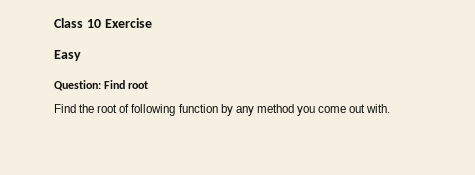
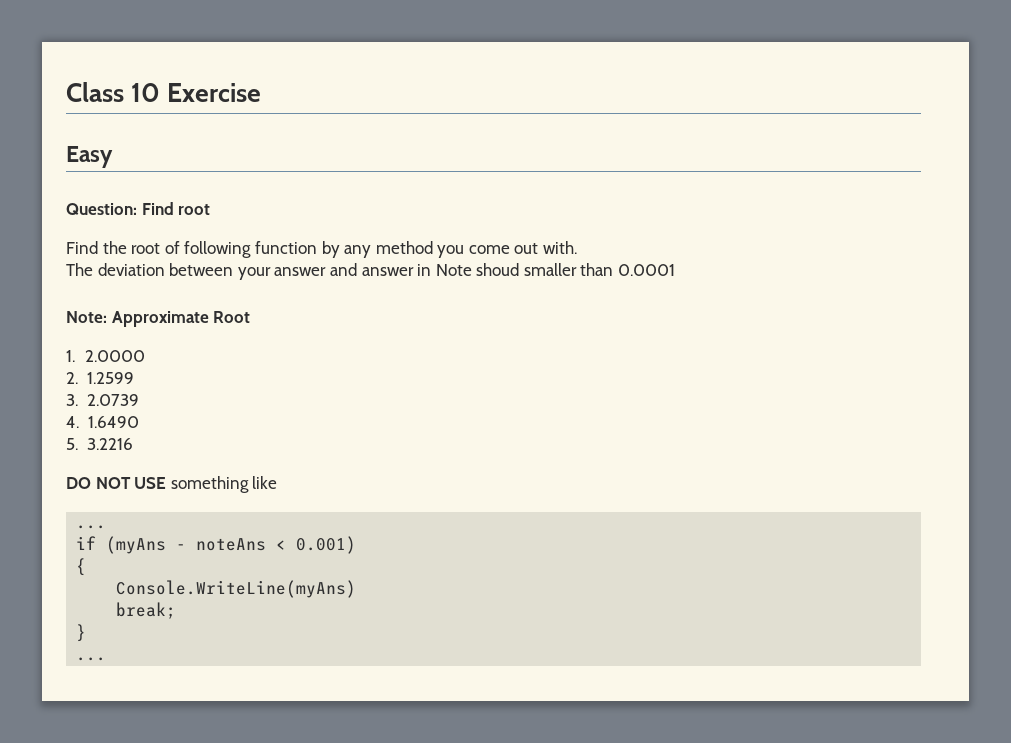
+ The deviation between your answer and answer in Note shoud smaller than 0.0001
+ Note: Approximate Root
+ 1. 2.0000
+ 2. 1.2599
+ 3. 2.0739
+ 4. 1.6490
+ 5. 3.2216
+ DO NOT USE something like
+ ...
+ if (myAns - noteAns < 0.001)
+ {
+ Console.WriteLine(myAns)
+ break;
+ }
+ ...

